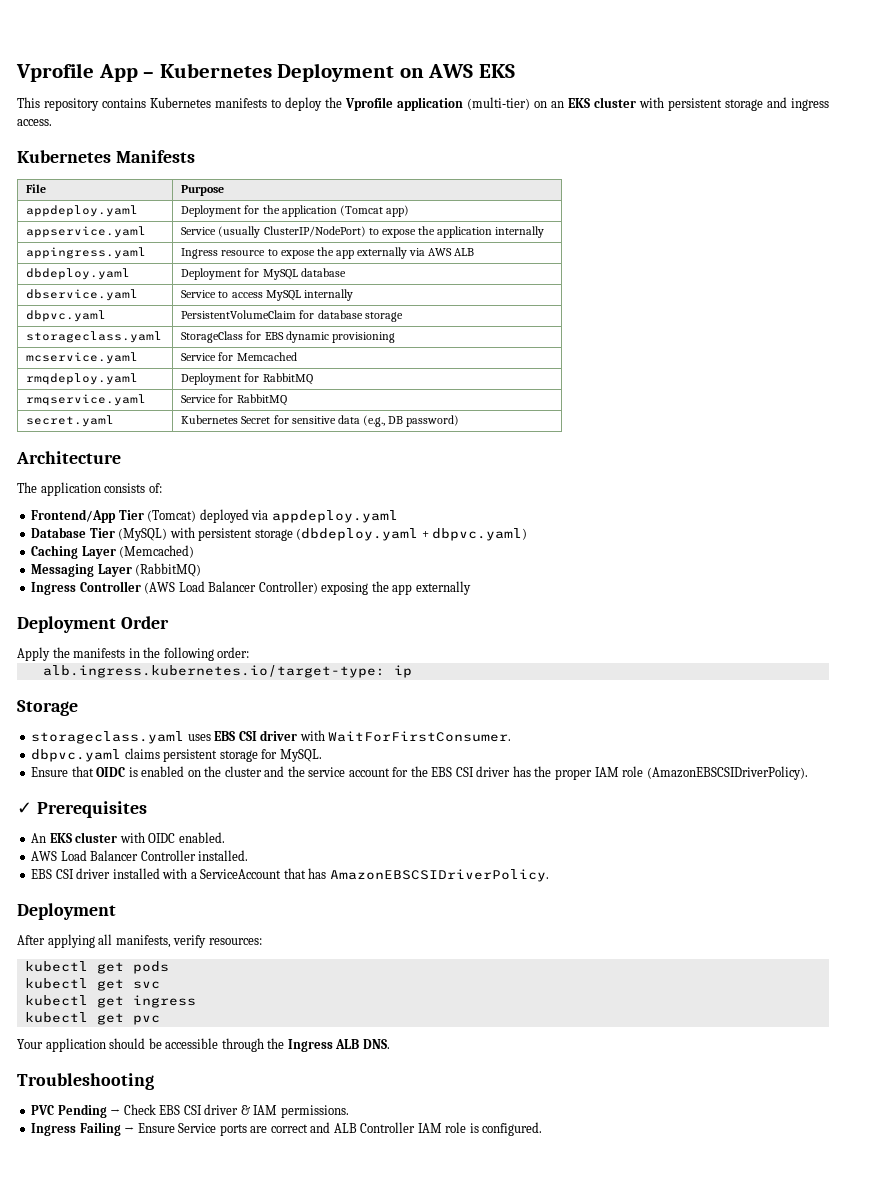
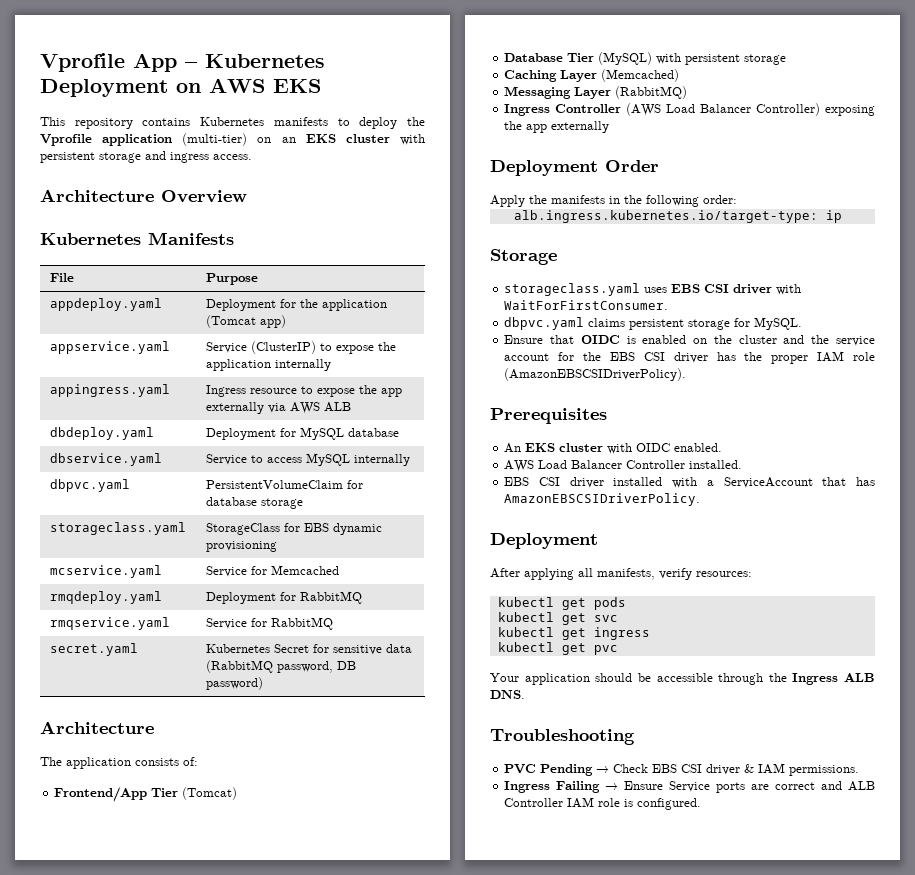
+ Architecture Overview
- appservice.yaml | Service (usually ClusterIP/NodePort) to expose the application internally
+ appservice.yaml | Service (ClusterIP) to expose the application internally
- secret.yaml | Kubernetes Secret for sensitive data (e.g., DB password)
+ secret.yaml | Kubernetes Secret for sensitive data (RabbitMQ password, DB password)
- Frontend/App Tier (Tomcat) deployed via appdeploy.yaml
+ Frontend/App Tier (Tomcat)
- Database Tier (MySQL) with persistent storage (dbdeploy.yaml + dbpvc.yaml)
+ Database Tier (MySQL) with persistent storage
- ✓ Prerequisites
+ Prerequisites

